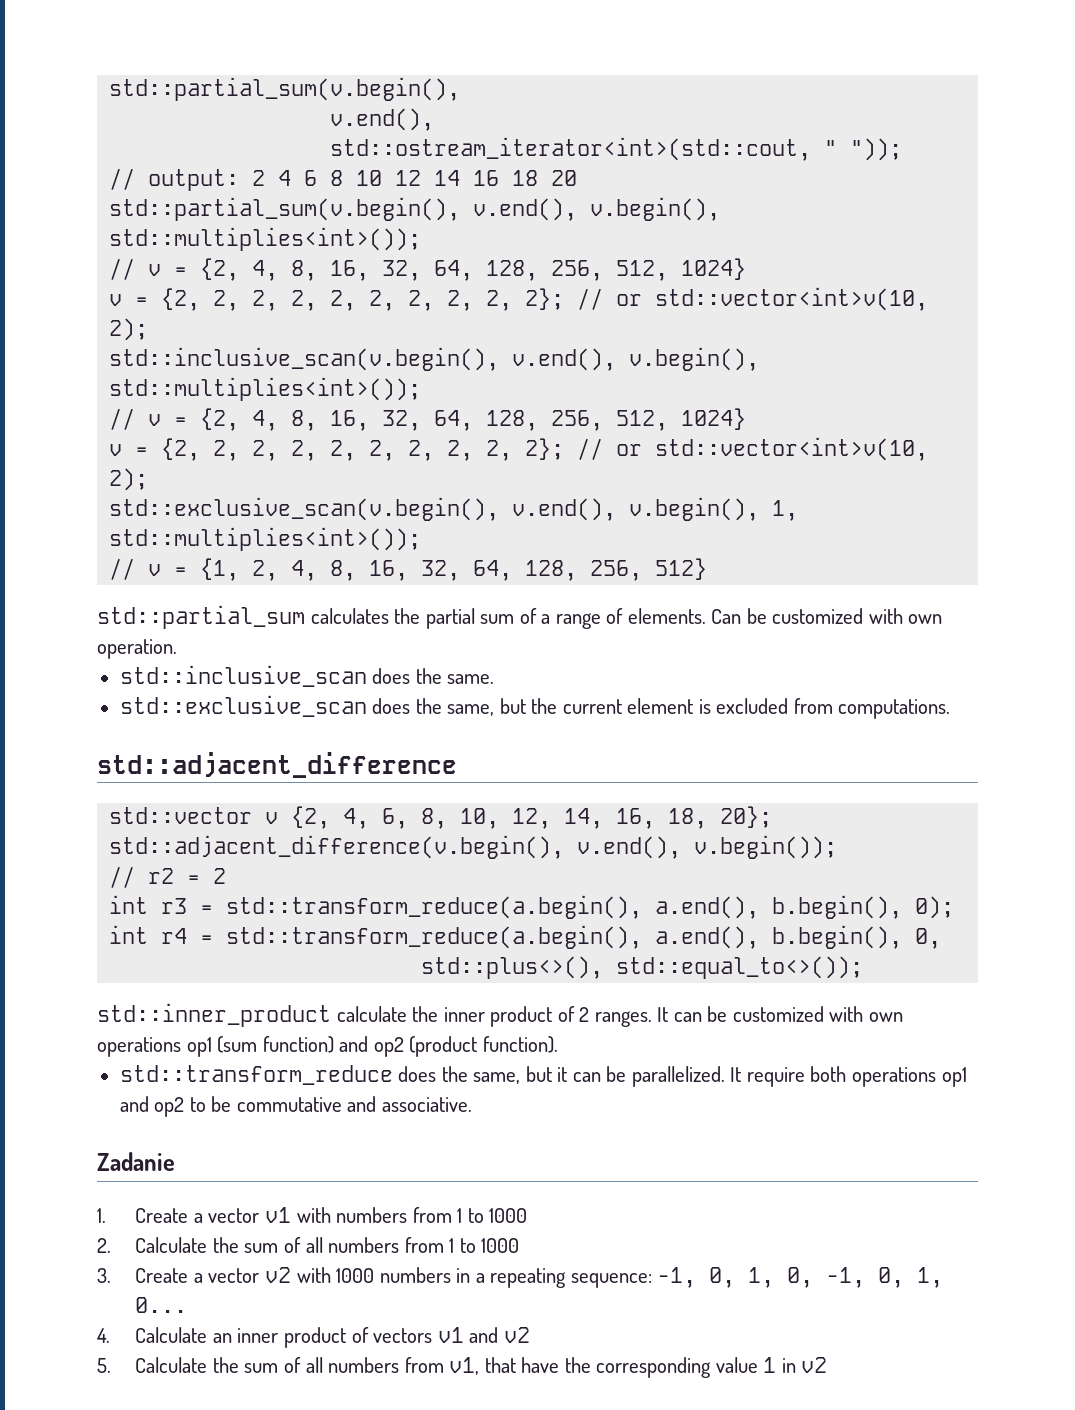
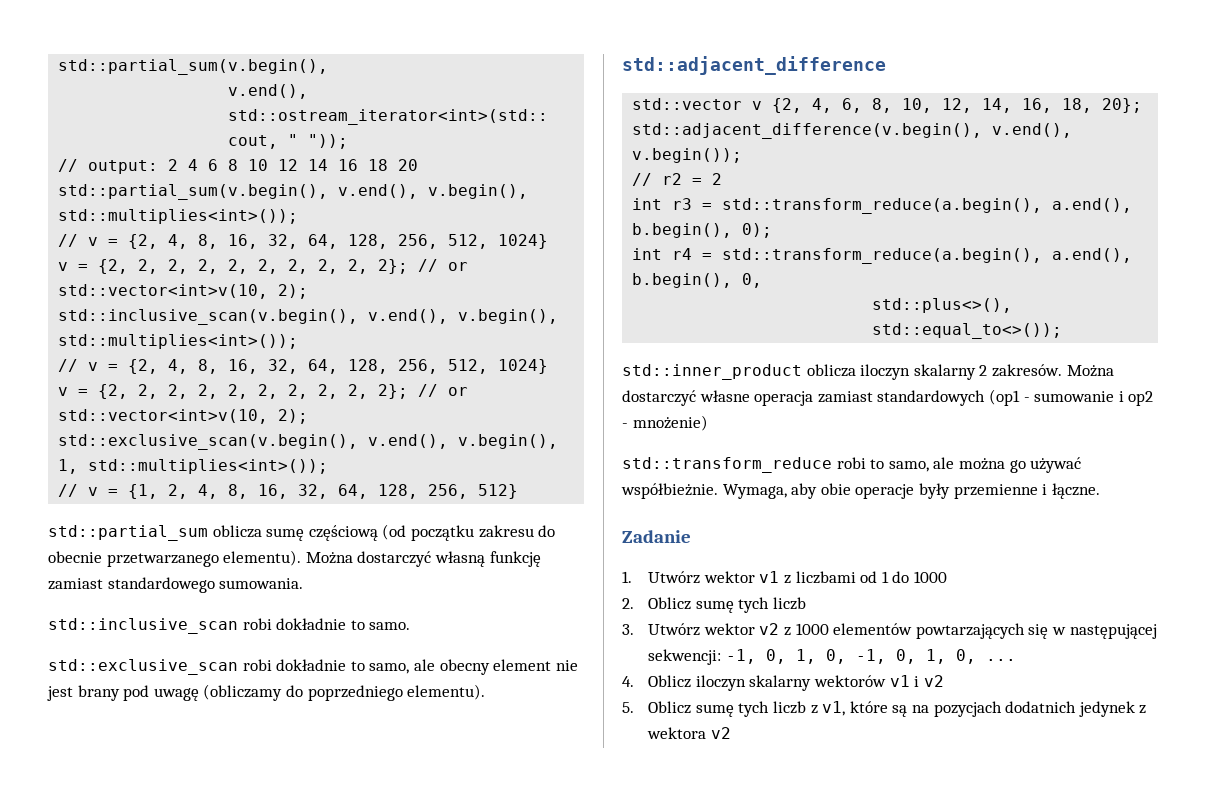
- std::partial_sum calculates the partial sum of a range of elements. Can be customized with own operation.
- std::inclusive_scan does the same.
- std::exclusive_scan does the same, but the current element is excluded from computations.
+ std::partial_sum oblicza sumę częściową (od początku zakresu do obecnie przetwarzanego elementu). Można dostarczyć własną funkcję zamiast standardowego sumowania.
+ std::inclusive_scan robi dokładnie to samo.
+ std::exclusive_scan robi dokładnie to samo, ale obecny element nie jest brany pod uwagę (obliczamy do poprzedniego elementu).
- std::inner_product calculate the inner product of 2 ranges. It can be customized with own operations op1 (sum function) and op2 (product function).
- std::transform_reduce does the same, but it can be parallelized. It require both operations op1 and op2 to be commutative and associative.
+ std::inner_product oblicza iloczyn skalarny 2 zakresów. Można dostarczyć własne operacja zamiast standardowych (op1 - sumowanie i op2 - mnożenie)
+ std::transform_reduce robi to samo, ale można go używać współbieżnie. Wymaga, aby obie operacje były przemienne i łączne.
  Zadanie
- 1. Create a vector v1 with numbers from 1 to 1000
- 2. Calculate the sum of all numbers from 1 to 1000
- 3. Create a vector v2 with 1000 numbers in a repeating sequence: -1, 0, 1, 0, -1, 0, 1, 0...
+ 1. Utwórz wektor v1 z liczbami od 1 do 1000
+ 2. Oblicz sumę tych liczb
+ 3. Utwórz wektor v2 z 1000 elementów powtarzających się w następującej sekwencji: -1, 0, 1, 0, -1, 0, 1, 0, ...
- 4. Calculate an inner product of vectors v1 and v2
- 5. Calculate the sum of all numbers from v1, that have the corresponding value 1 in v2
+ 4. Oblicz iloczyn skalarny wektorów v1 i v2
+ 5. Oblicz sumę tych liczb z v1, które są na pozycjach dodatnich jedynek z wektora v2

